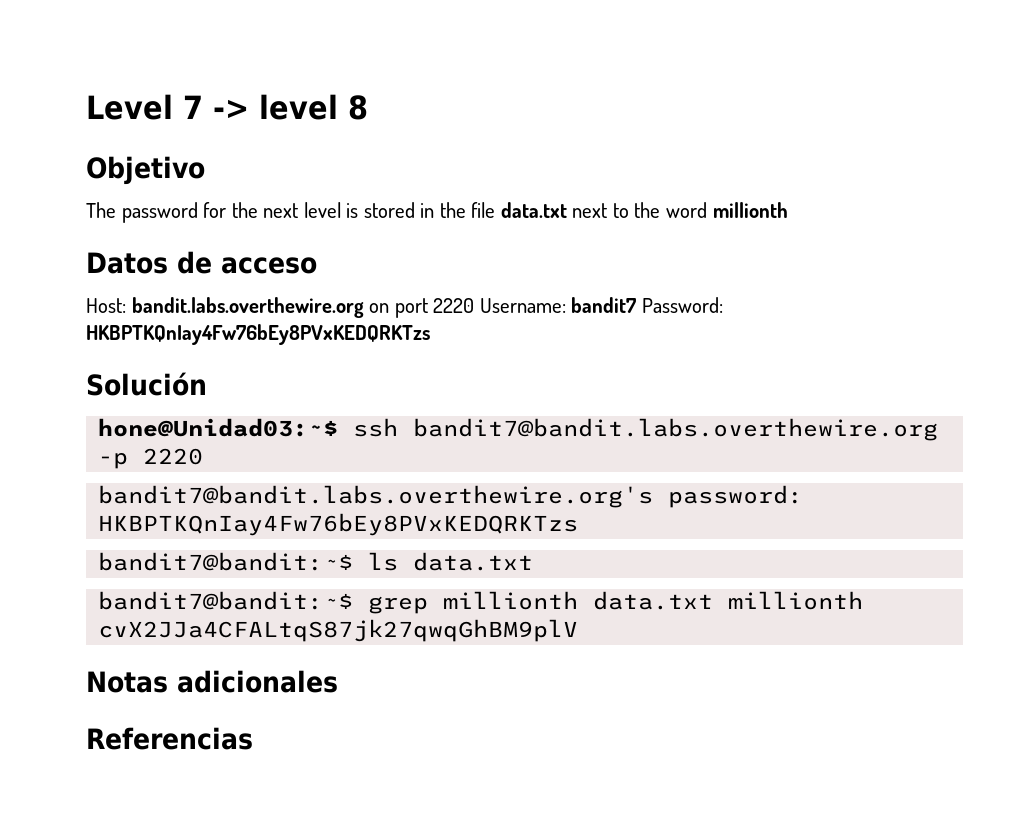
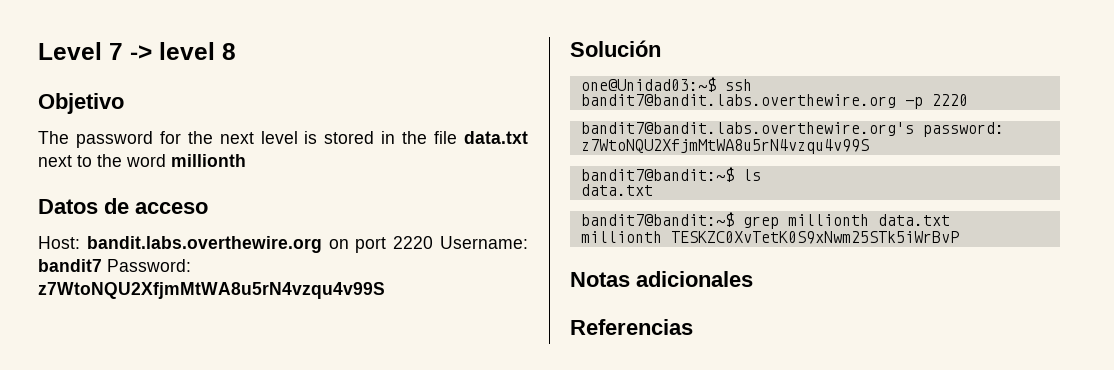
- Host: bandit.labs.overthewire.org on port 2220 Username: bandit7 Password: HKBPTKQnIay4Fw76bEy8PVxKEDQRKTzs
+ Host: bandit.labs.overthewire.org on port 2220 Username: bandit7 Password: z7WtoNQU2XfjmMtWA8u5rN4vzqu4v99S
- hone@Unidad03:~$ ssh bandit7@bandit.labs.overthewire.org -p 2220
+ one@Unidad03:~$ ssh bandit7@bandit.labs.overthewire.org -p 2220
- bandit7@bandit.labs.overthewire.org's password: HKBPTKQnIay4Fw76bEy8PVxKEDQRKTzs
+ bandit7@bandit.labs.overthewire.org's password: z7WtoNQU2XfjmMtWA8u5rN4vzqu4v99S
- bandit7@bandit:~$ ls data.txt
+ bandit7@bandit:~$ ls
+ data.txt
- bandit7@bandit:~$ grep millionth data.txt millionth cvX2JJa4CFALtqS87jk27qwqGhBM9plV
+ bandit7@bandit:~$ grep millionth data.txt
+ millionth TESKZC0XvTetK0S9xNwm25STk5iWrBvP

